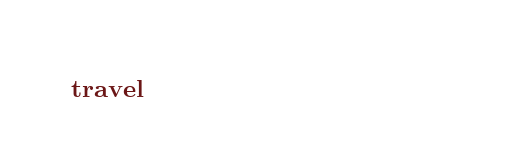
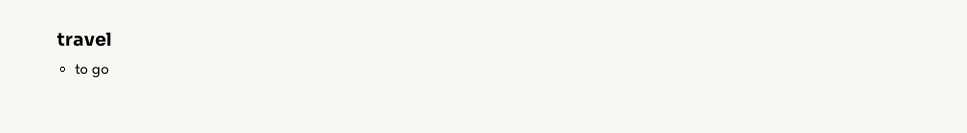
+ to go

